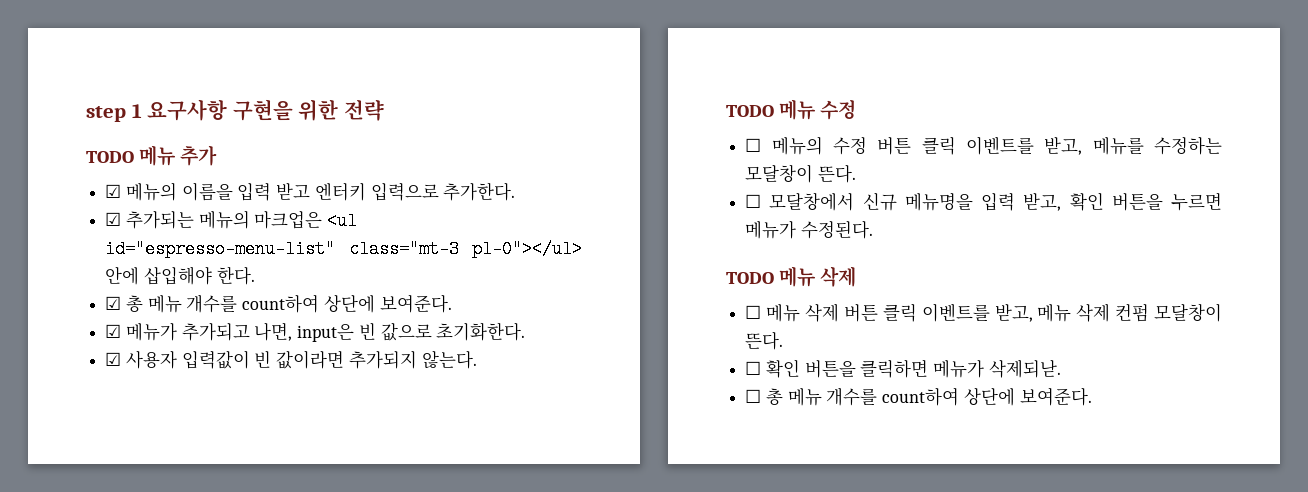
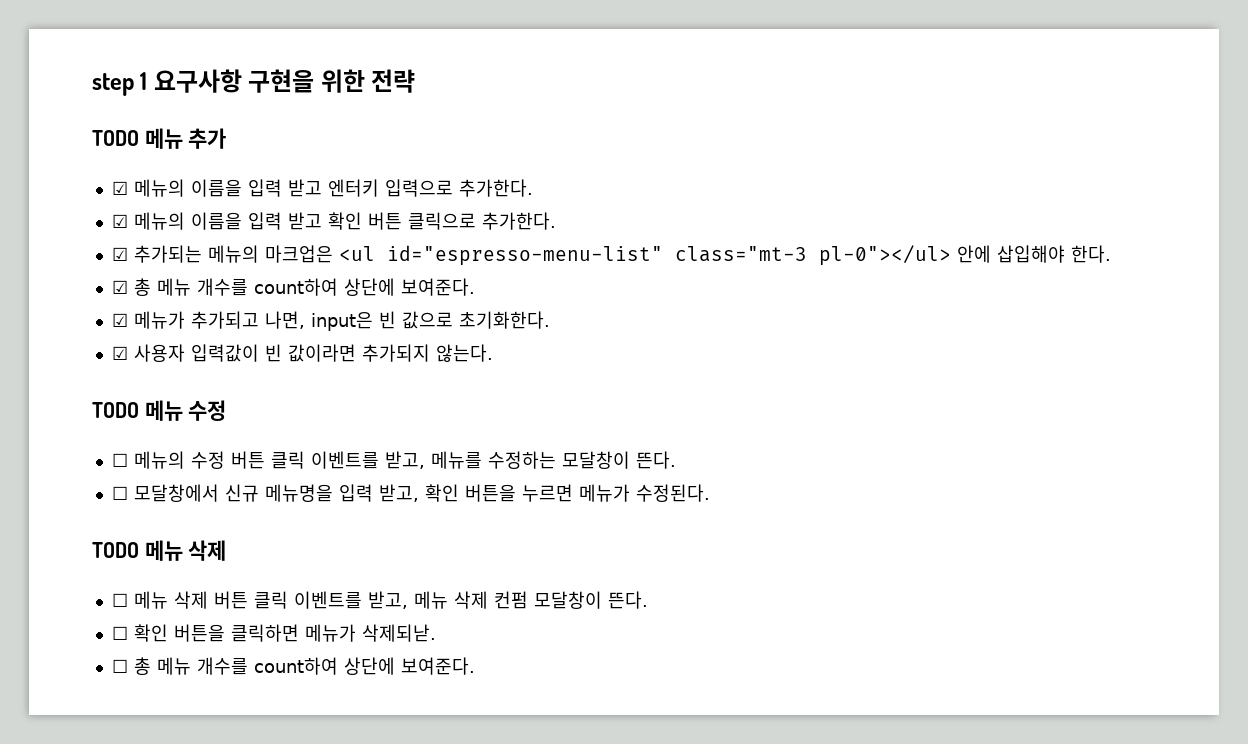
+ ☑ 메뉴의 이름을 입력 받고 확인 버튼 클릭으로 추가한다.

